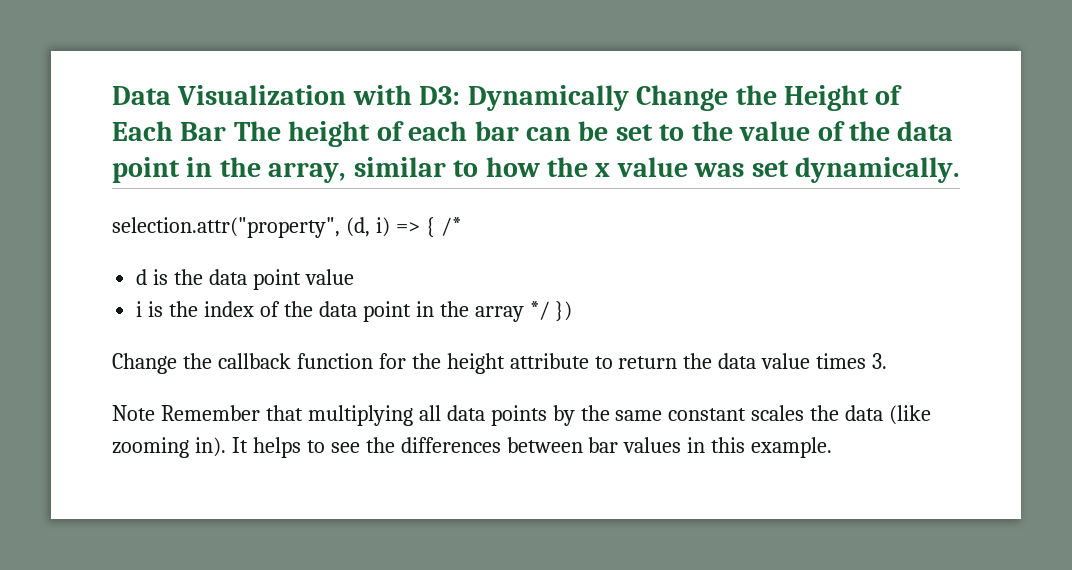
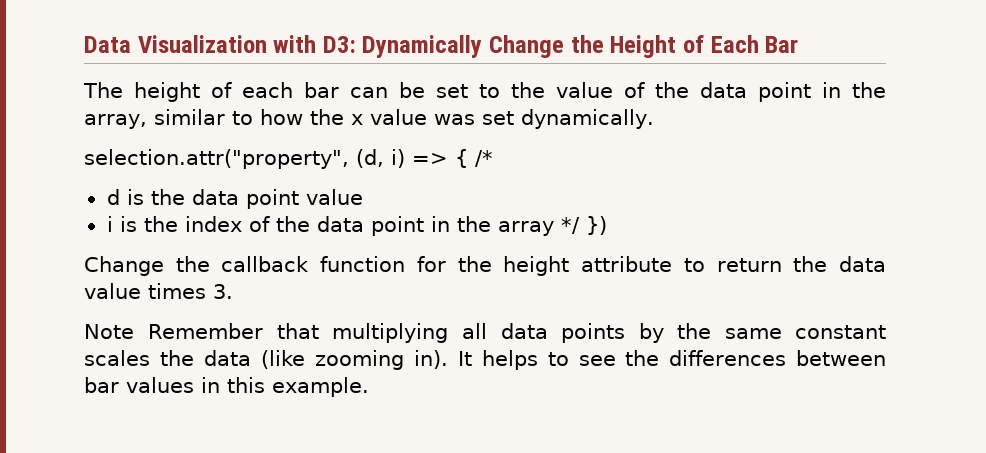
- Data Visualization with D3: Dynamically Change the Height of Each Bar The height of each bar can be set to the value of the data point in the array, similar to how the x value was set dynamically.
+ Data Visualization with D3: Dynamically Change the Height of Each Bar
+ The height of each bar can be set to the value of the data point in the array, similar to how the x value was set dynamically.

